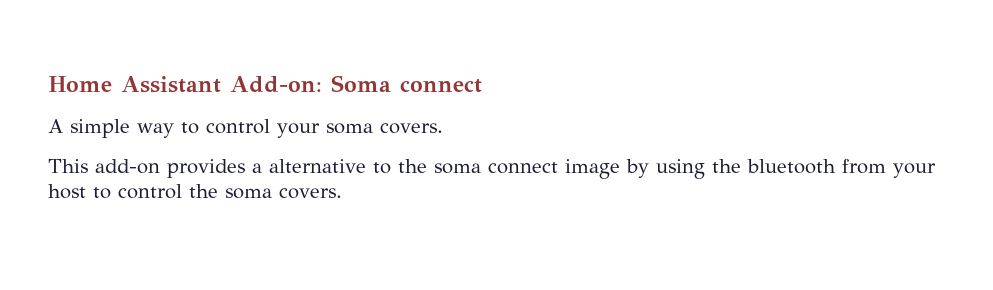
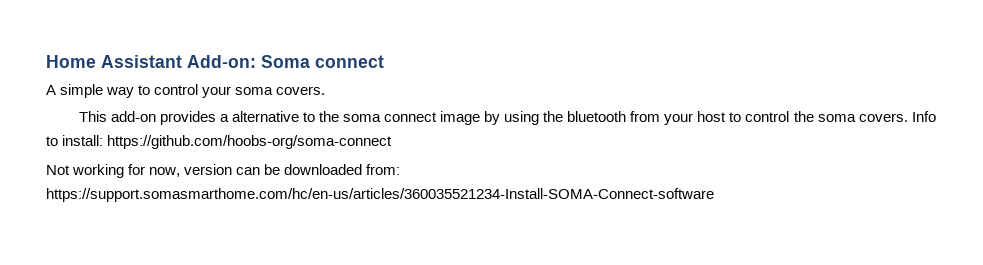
+ Info to install: https://github.com/hoobs-org/soma-connect
+ Not working for now, version can be downloaded from: https://support.somasmarthome.com/hc/en-us/articles/360035521234-Install-SOMA-Connect-software

